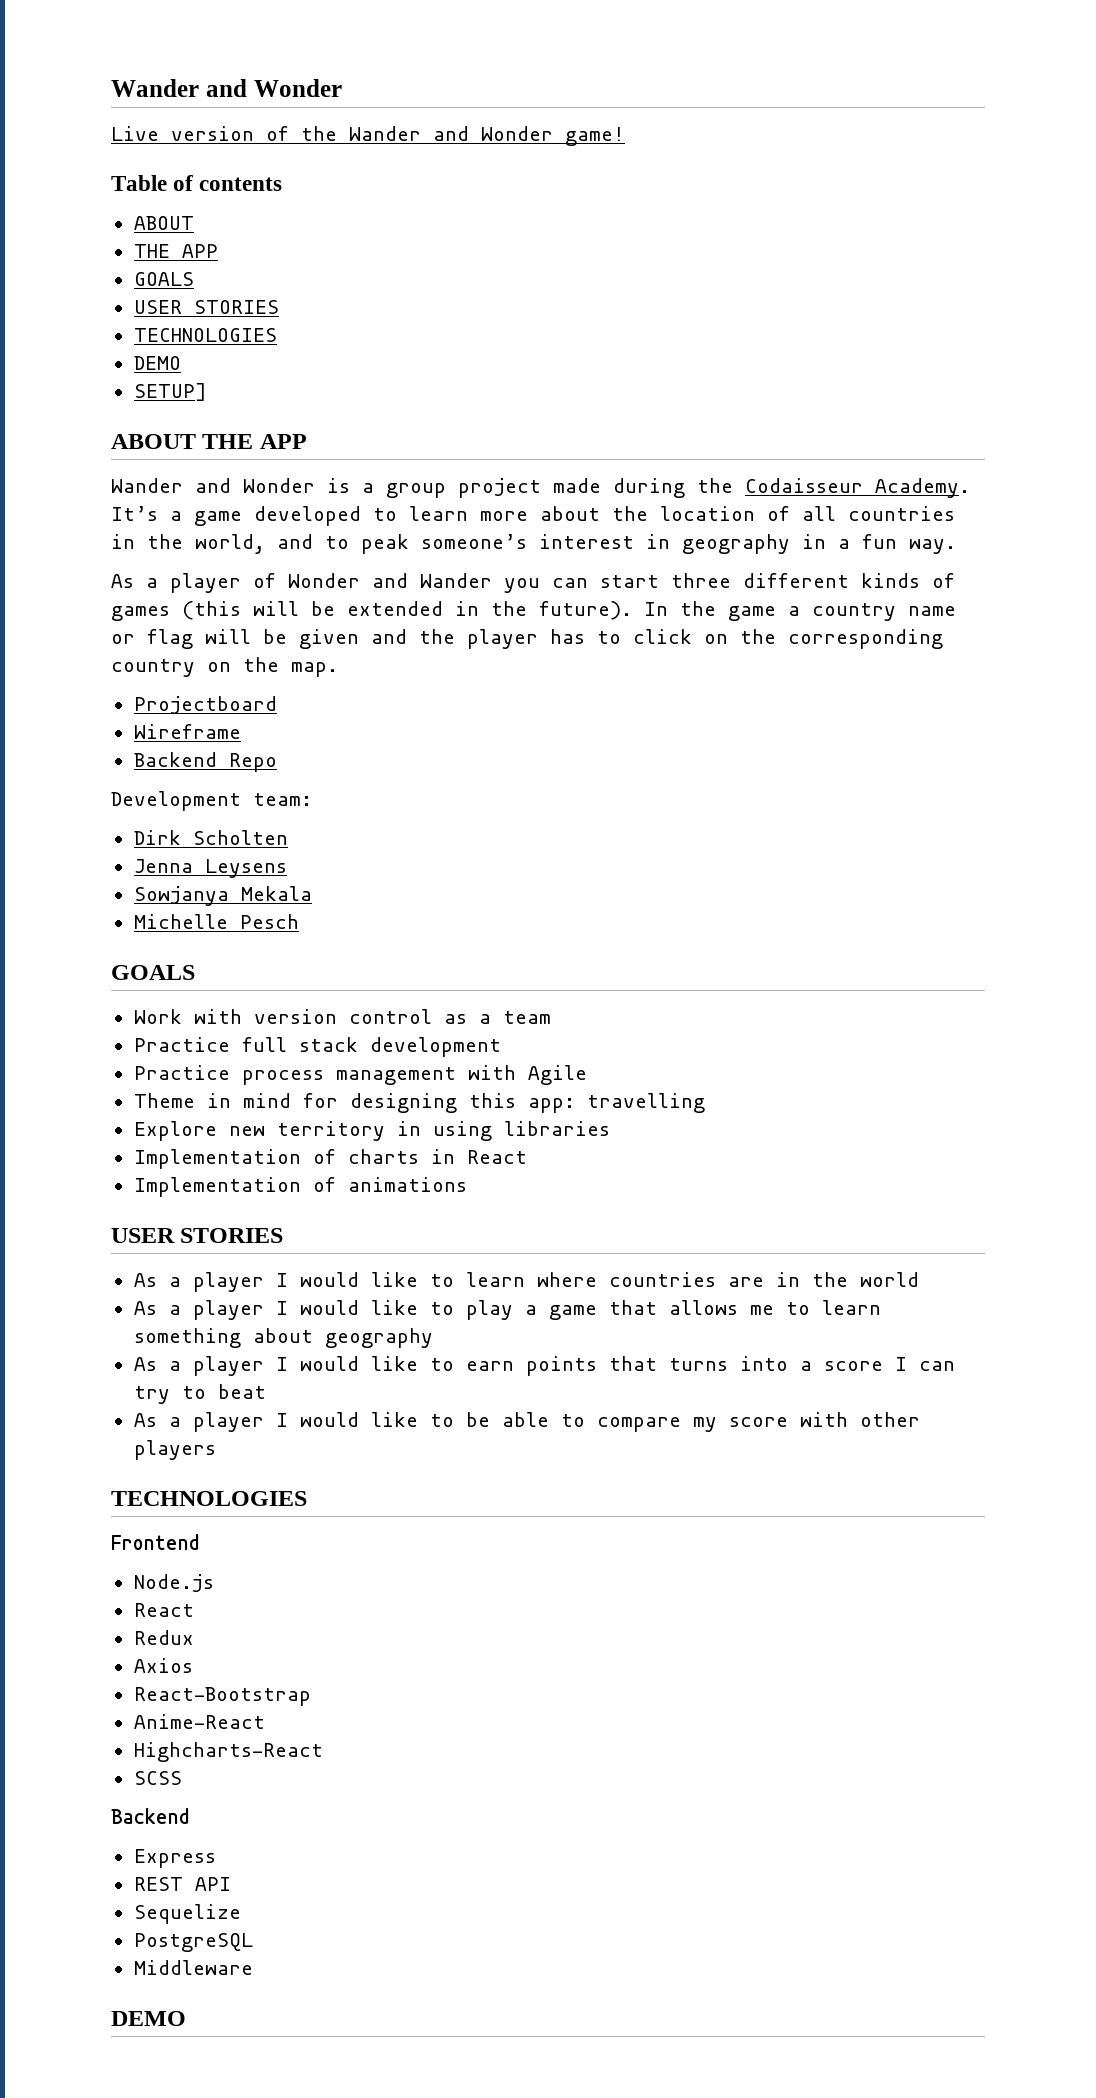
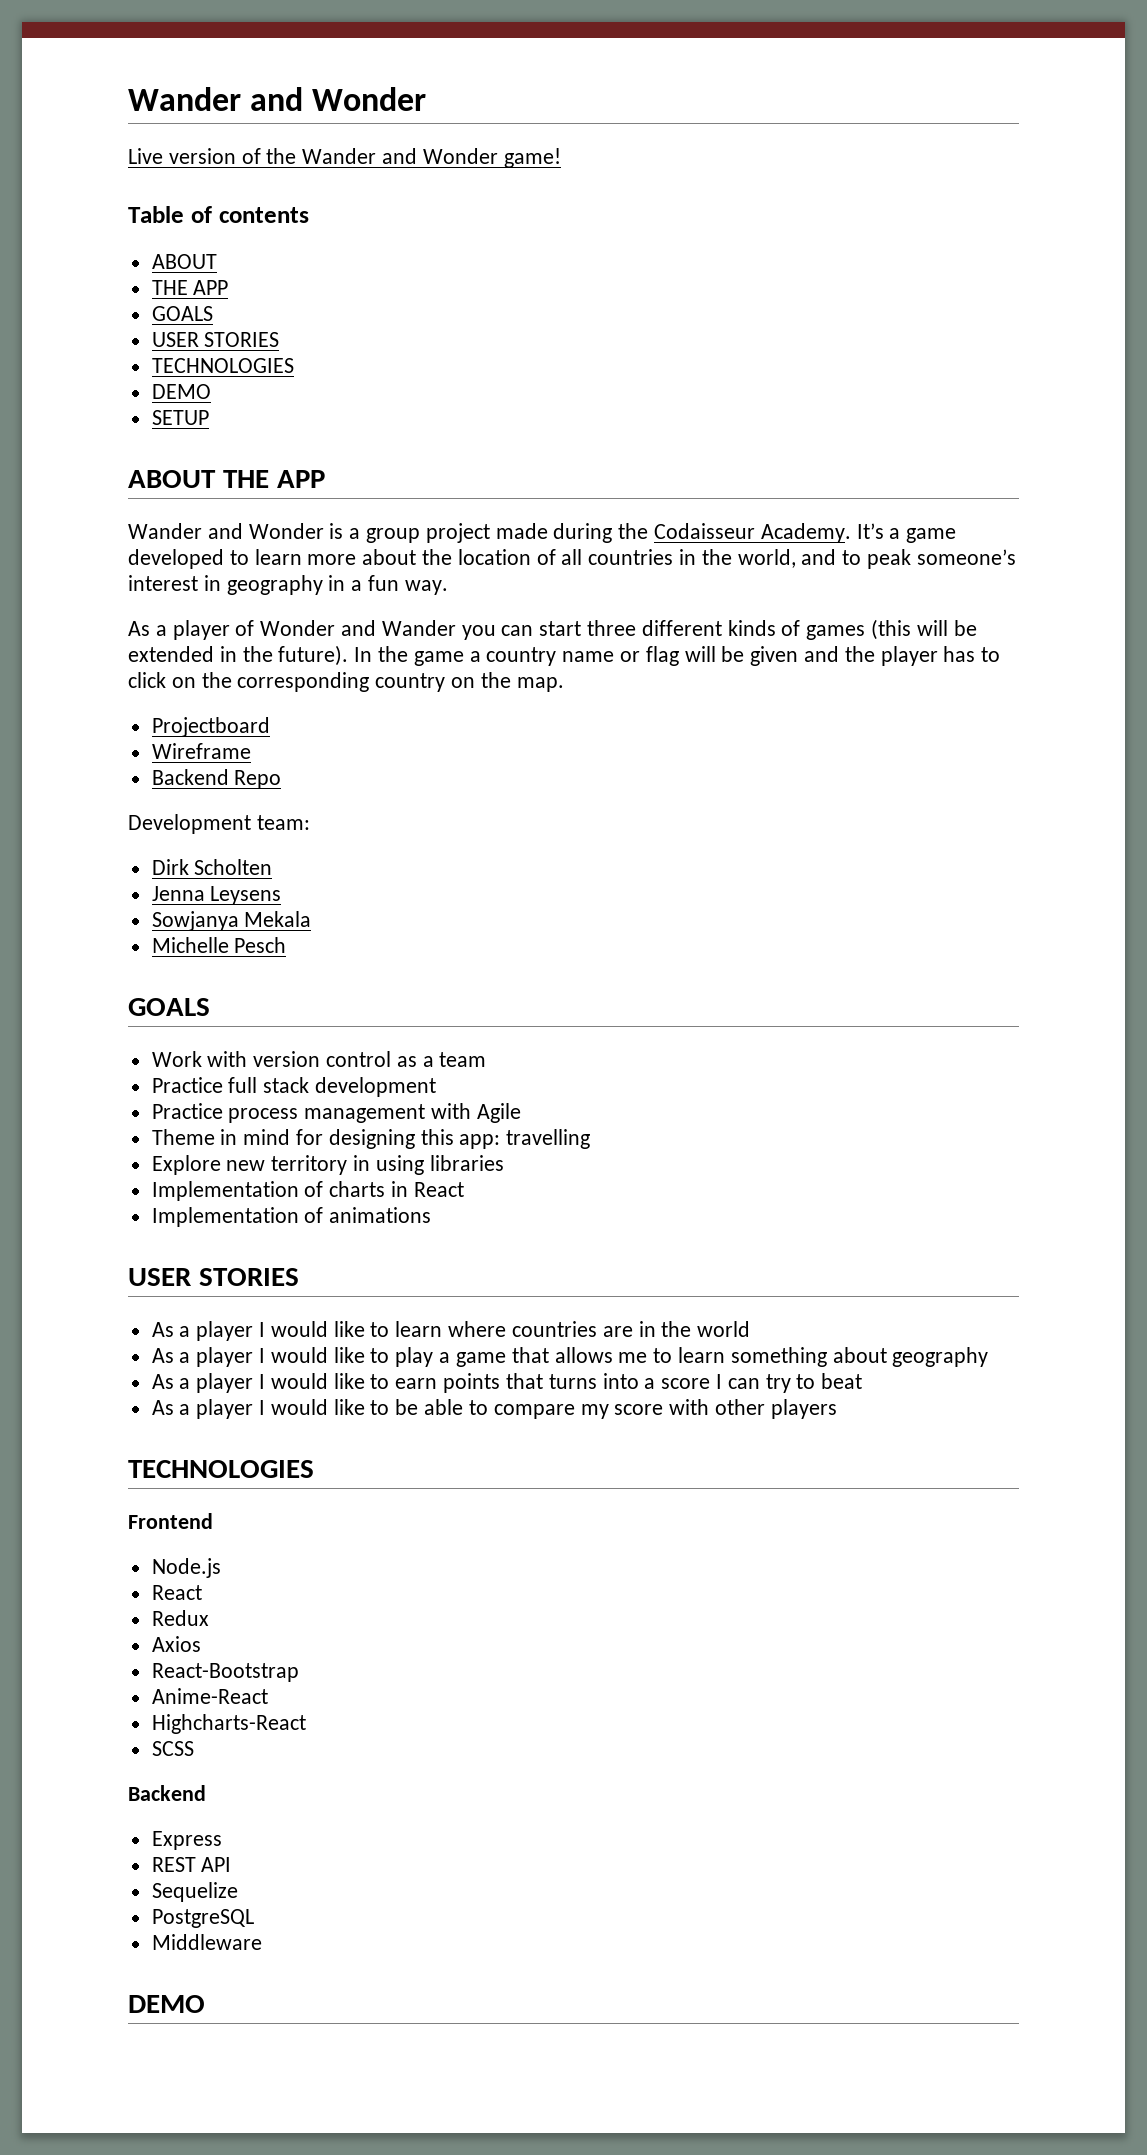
- SETUP]
+ SETUP

